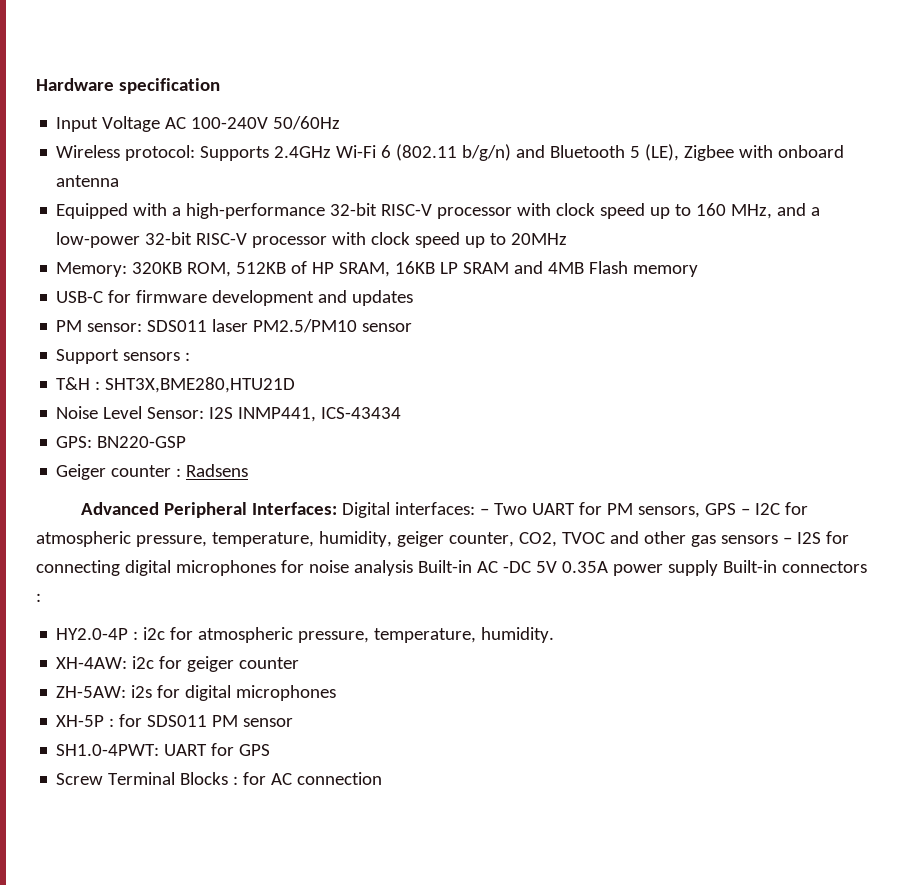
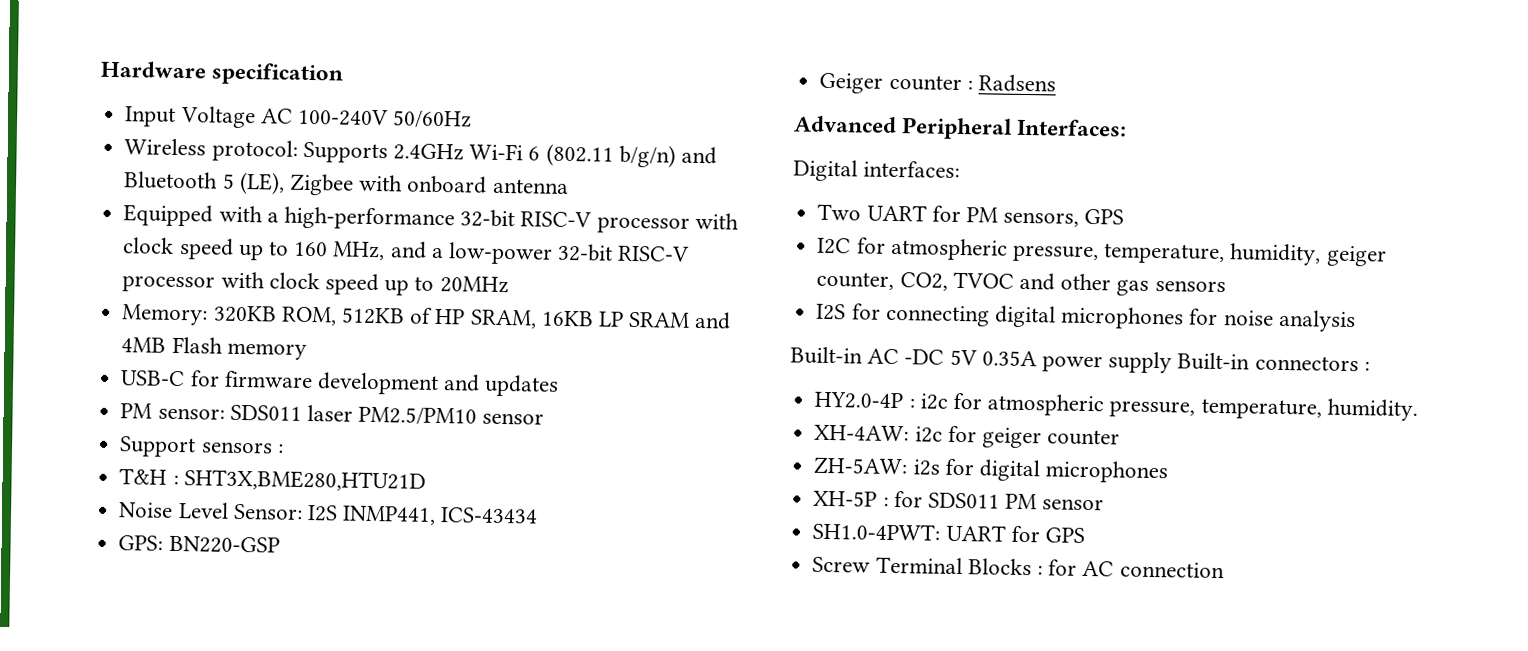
- Advanced Peripheral Interfaces: Digital interfaces: – Two UART for PM sensors, GPS – I2C for atmospheric pressure, temperature, humidity, geiger counter, CO2, TVOC and other gas sensors – I2S for connecting digital microphones for noise analysis Built-in AC -DC 5V 0.35A power supply Built-in connectors :
+ Advanced Peripheral Interfaces:
+ Digital interfaces:
+ Two UART for PM sensors, GPS
+ I2C for atmospheric pressure, temperature, humidity, geiger counter, CO2, TVOC and other gas sensors
+ I2S for connecting digital microphones for noise analysis
+ Built-in AC -DC 5V 0.35A power supply Built-in connectors :

